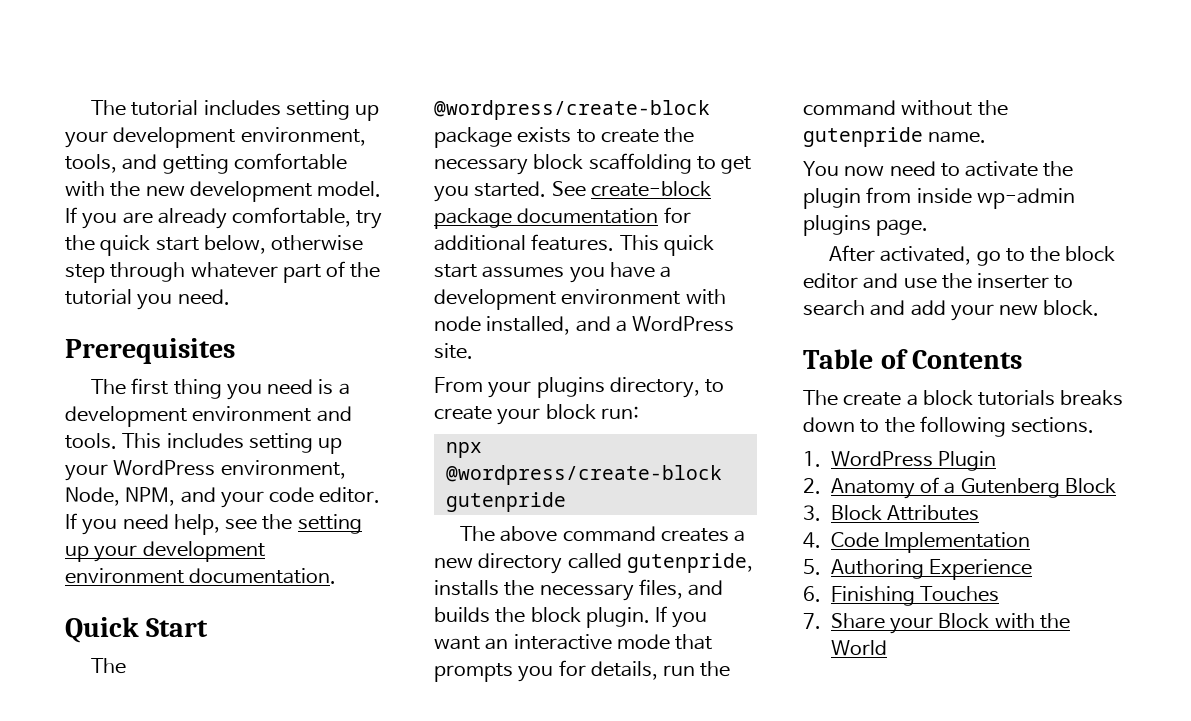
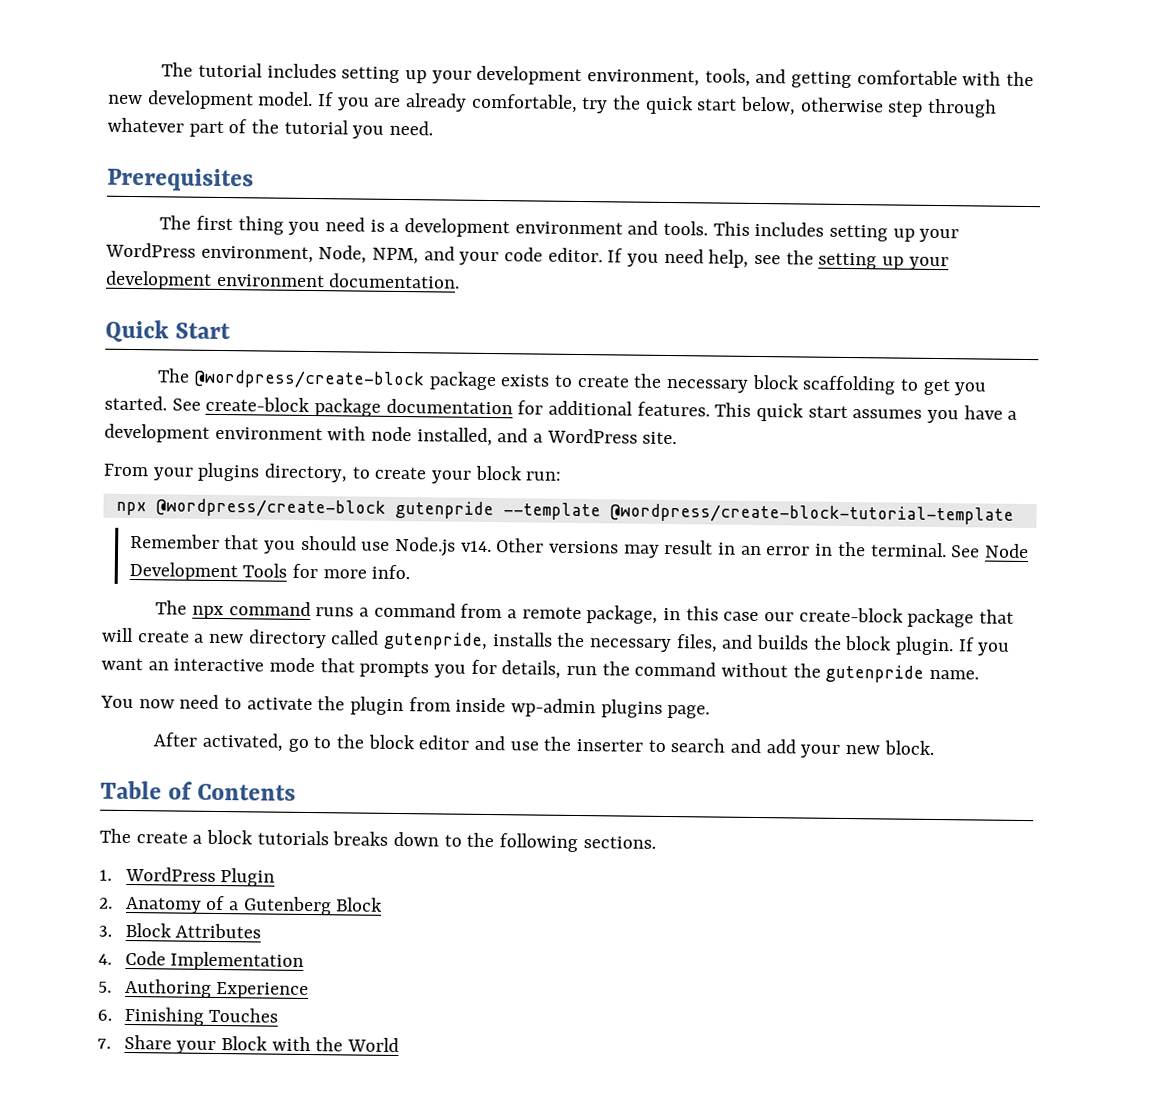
- npx @wordpress/create-block gutenpride
- The above command creates a new directory called gutenpride, installs the necessary files, and builds the block plugin.
+ npx @wordpress/create-block gutenpride --template @wordpress/create-block-tutorial-template
+ Remember that you should use Node.js v14. Other versions may result in an error in the terminal. See Node Development Tools for more info.
+ The npx command runs a command from a remote package, in this case our create-block package that will create a new directory called gutenpride, installs the necessary files, and builds the block plugin.

